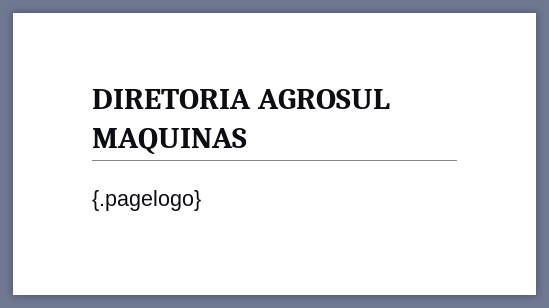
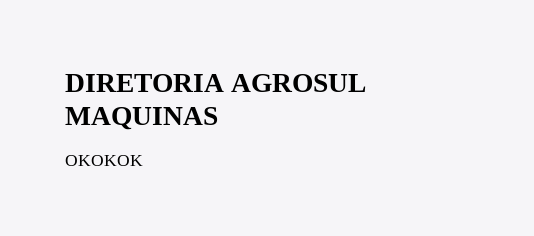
- {.pagelogo}
+ OKOKOK

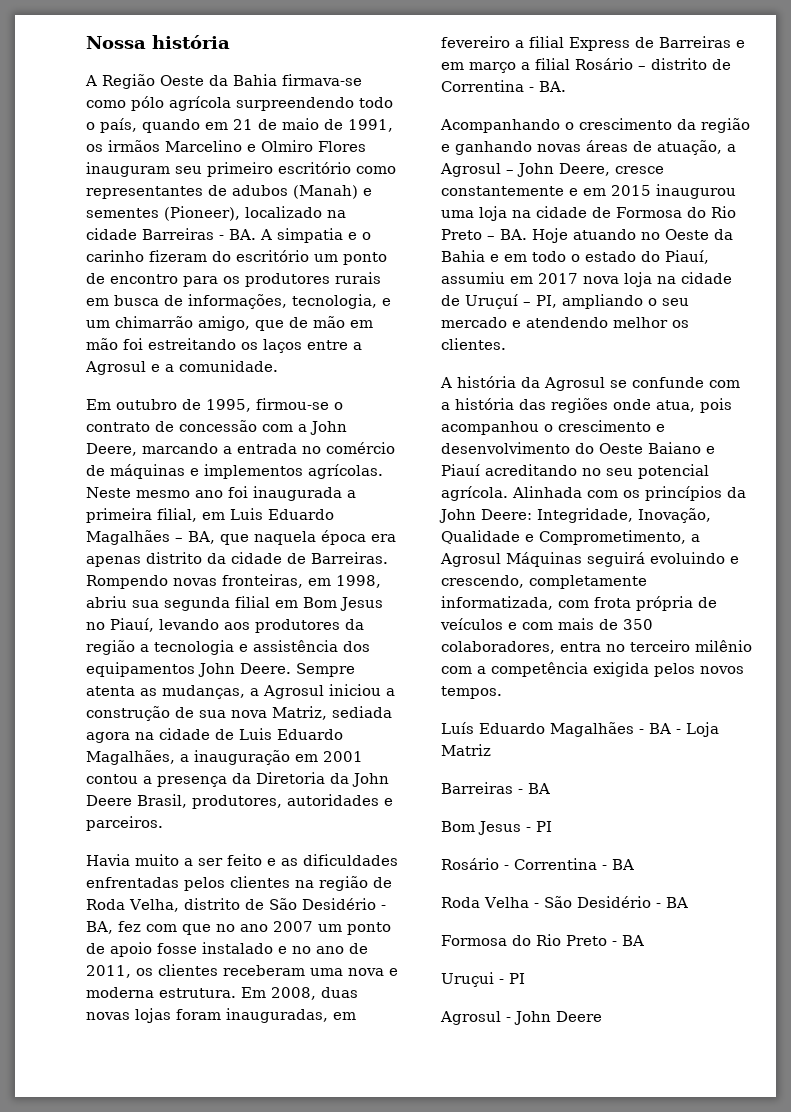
- DIRETORIA AGROSUL MAQUINAS
- OKOKOK
+ Nossa história
+ A Região Oeste da Bahia firmava-se como pólo agrícola surpreendendo todo o país, quando em 21 de maio de 1991, os irmãos Marcelino e Olmiro Flores inauguram seu primeiro escritório como representantes de adubos (Manah) e sementes (Pioneer), localizado na cidade Barreiras - BA. A simpatia e o carinho fizeram do escritório um ponto de encontro para os produtores rurais em busca de informações, tecnologia, e um chimarrão amigo, que de mão em mão foi estreitando os laços entre a Agrosul e a comunidade.
+ Em outubro de 1995, firmou-se o contrato de concessão com a John Deere, marcando a entrada no comércio de máquinas e implementos agrícolas. Neste mesmo ano foi inaugurada a primeira filial, em Luis Eduardo Magalhães – BA, que naquela época era apenas distrito da cidade de Barreiras. Rompendo novas fronteiras, em 1998, abriu sua segunda filial em Bom Jesus no Piauí, levando aos produtores da região a tecnologia e assistência dos equipamentos John Deere. Sempre atenta as mudanças, a Agrosul iniciou a construção de sua nova Matriz, sediada agora na cidade de Luis Eduardo Magalhães, a inauguração em 2001 contou a presença da Diretoria da John Deere Brasil, produtores, autoridades e parceiros.
+ Havia muito a ser feito e as dificuldades enfrentadas pelos clientes na região de Roda Velha, distrito de São Desidério - BA, fez com que no ano 2007 um ponto de apoio fosse instalado e no ano de 2011, os clientes receberam uma nova e moderna estrutura. Em 2008, duas novas lojas foram inauguradas, em fevereiro a filial Express de Barreiras e em março a filial Rosário – distrito de Correntina - BA.
+ Acompanhando o crescimento da região e ganhando novas áreas de atuação, a Agrosul – John Deere, cresce constantemente e em 2015 inaugurou uma loja na cidade de Formosa do Rio Preto – BA. Hoje atuando no Oeste da Bahia e em todo o estado do Piauí, assumiu em 2017 nova loja na cidade de Uruçuí – PI, ampliando o seu mercado e atendendo melhor os clientes.
+ A história da Agrosul se confunde com a história das regiões onde atua, pois acompanhou o crescimento e desenvolvimento do Oeste Baiano e Piauí acreditando no seu potencial agrícola. Alinhada com os princípios da John Deere: Integridade, Inovação, Qualidade e Comprometimento, a Agrosul Máquinas seguirá evoluindo e crescendo, completamente informatizada, com frota própria de veículos e com mais de 350 colaboradores, entra no terceiro milênio com a competência exigida pelos novos tempos.
+ Luís Eduardo Magalhães - BA - Loja Matriz
+ Barreiras - BA
+ Bom Jesus - PI
+ Rosário - Correntina - BA
+ Roda Velha - São Desidério - BA
+ Formosa do Rio Preto - BA
+ Uruçui - PI
+ Agrosul - John Deere

